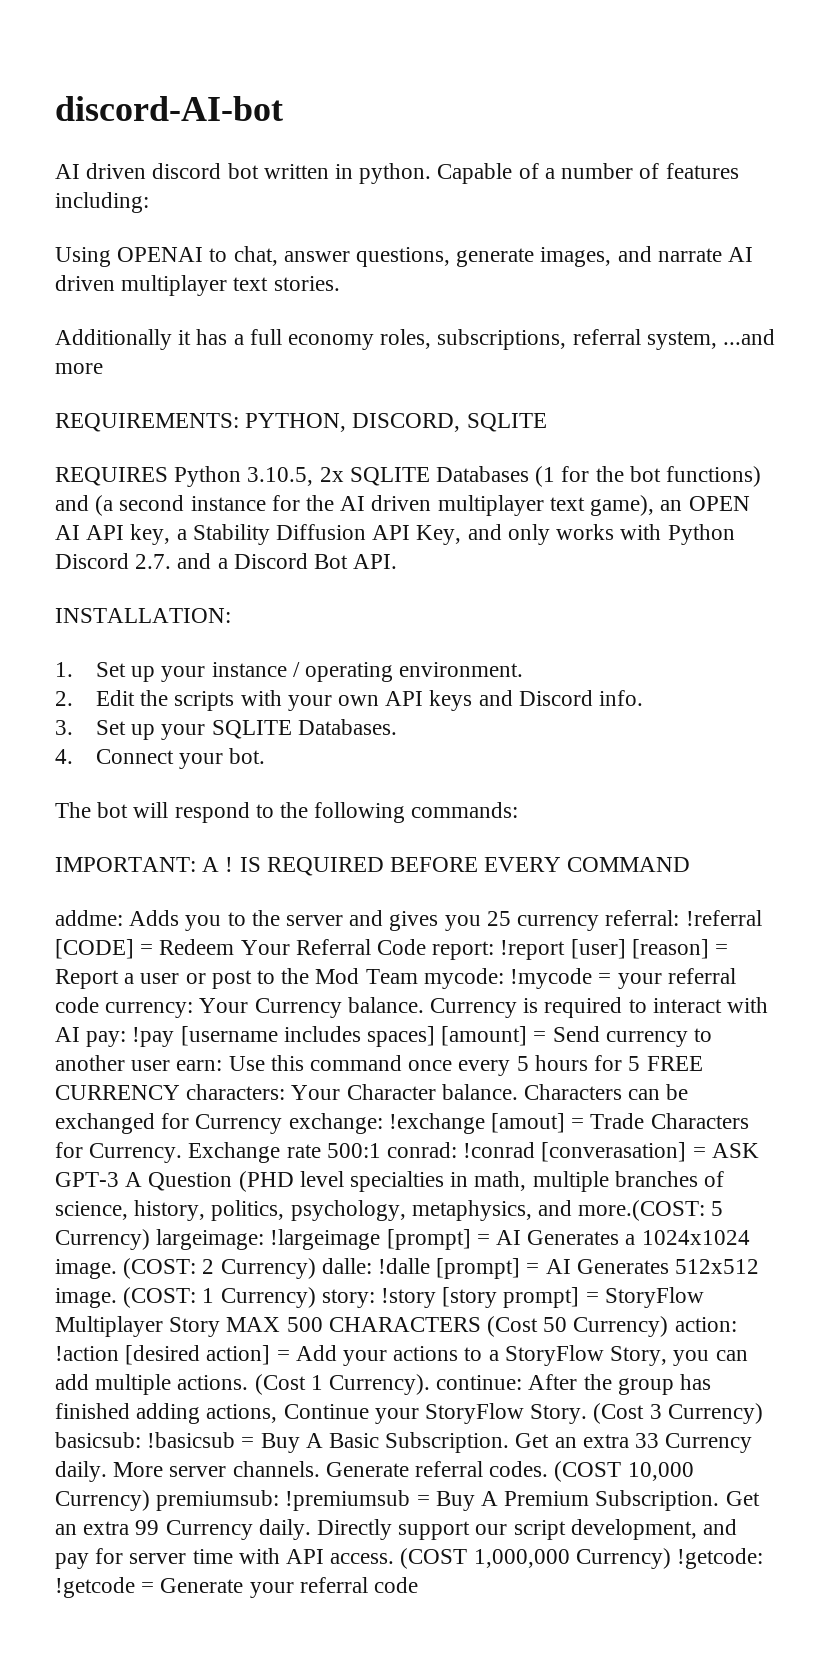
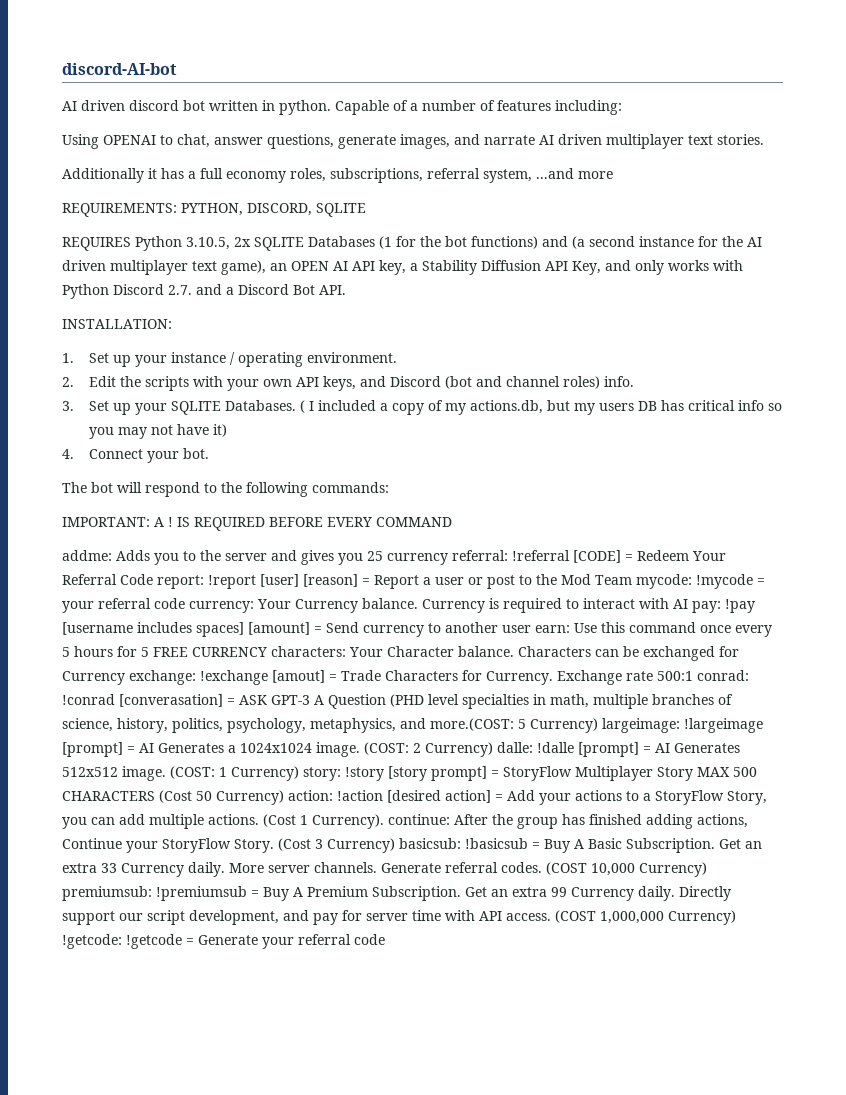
- 2. Edit the scripts with your own API keys and Discord info.
+ 2. Edit the scripts with your own API keys, and Discord (bot and channel roles) info.
+ ( I included a copy of my actions.db, but my users DB has critical info so you may not have it)

